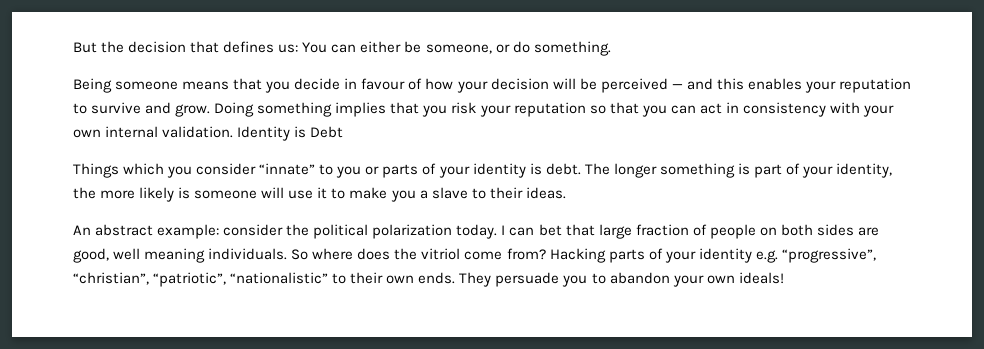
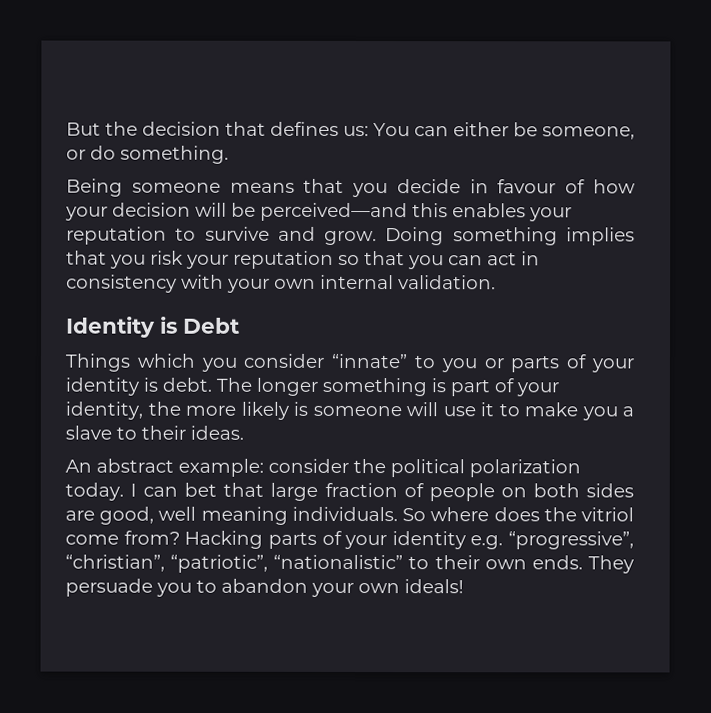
- Being someone means that you decide in favour of how your decision will be perceived — and this enables your reputation to survive and grow.
+ Being someone means that you decide in favour of how your decision will be perceived—and this enables your reputation to survive and grow.
- Doing something implies that you risk your reputation so that you can act in consistency with your own internal validation. Identity is Debt
+ Doing something implies that you risk your reputation so that you can act in consistency with your own internal validation.
+ Identity is Debt

